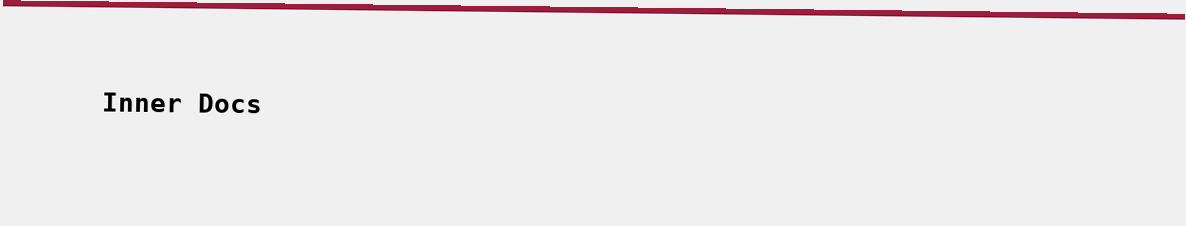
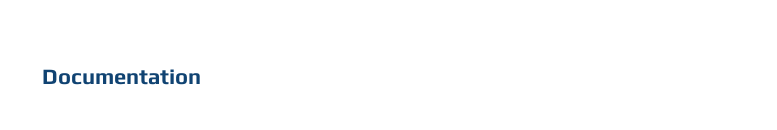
- Inner Docs
+ Documentation

